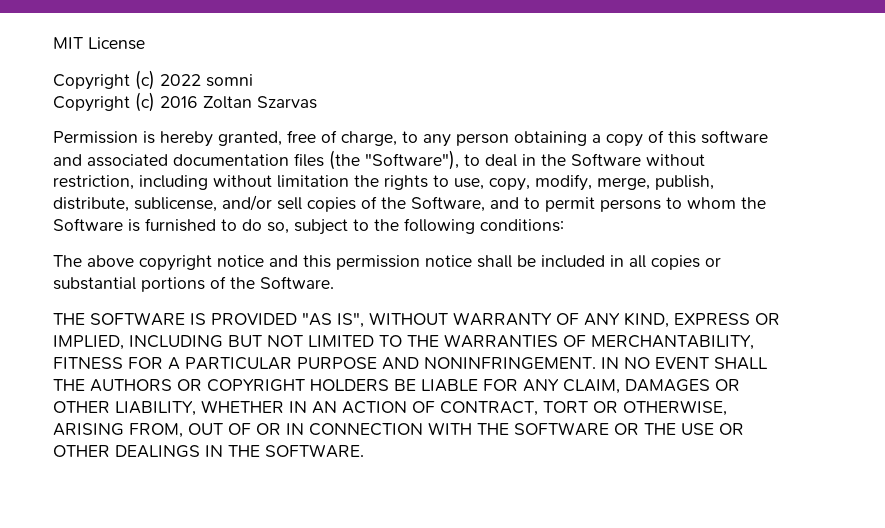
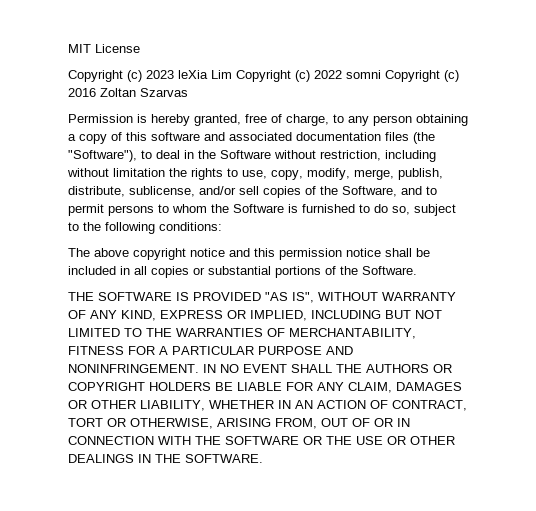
- Copyright (c) 2022 somni
- Copyright (c) 2016 Zoltan Szarvas
+ Copyright (c) 2023 leXia Lim Copyright (c) 2022 somni Copyright (c) 2016 Zoltan Szarvas

